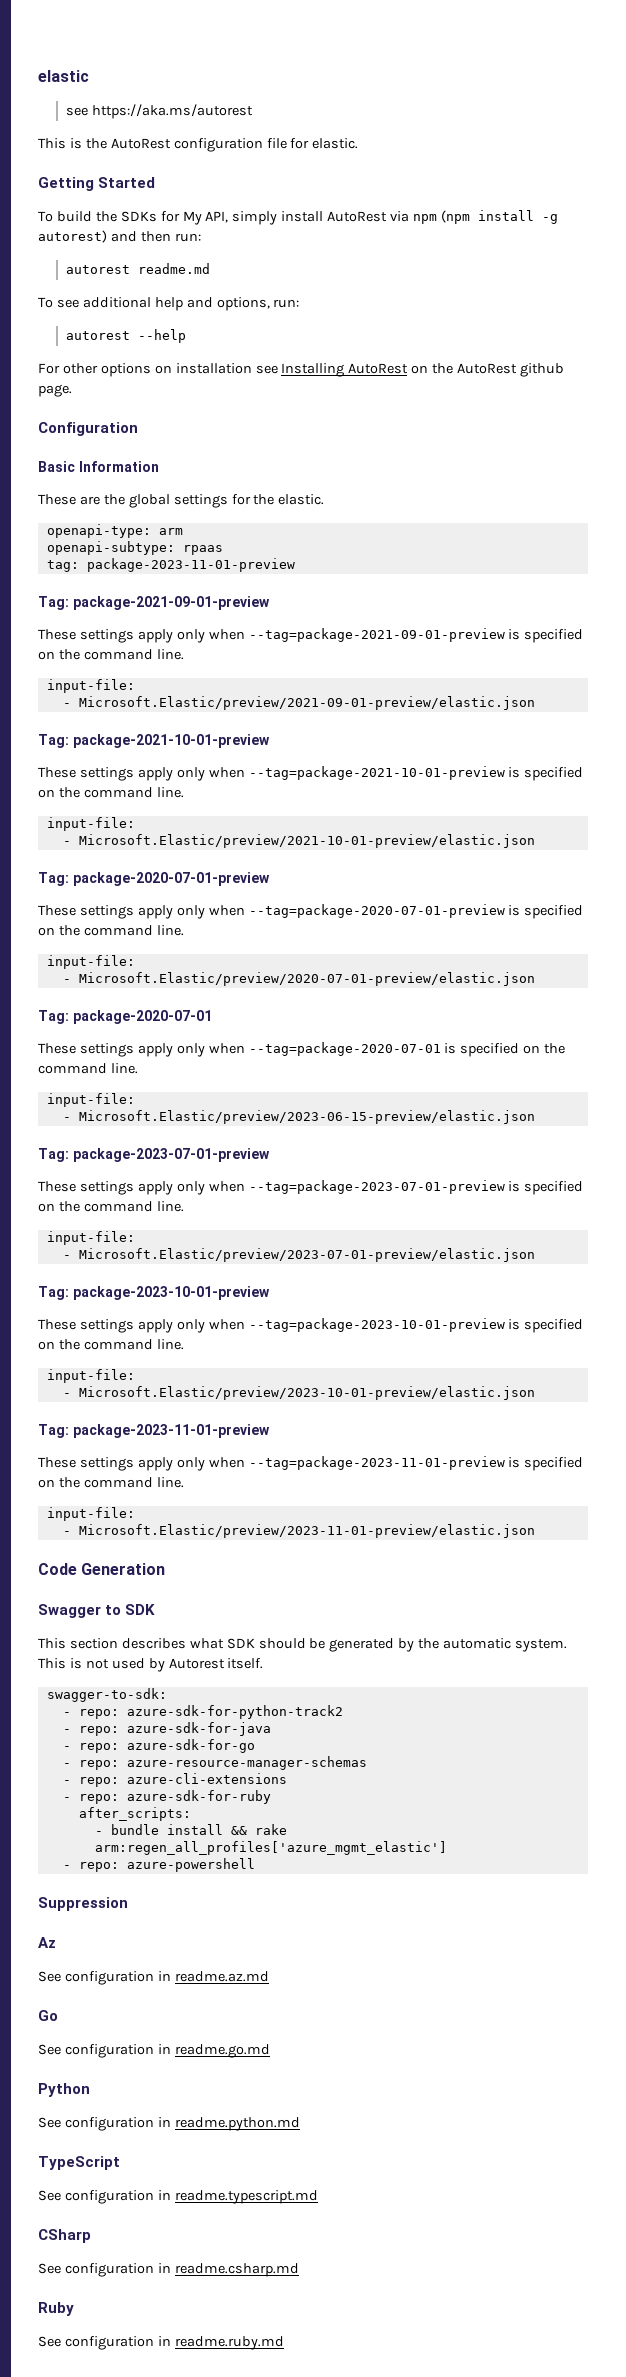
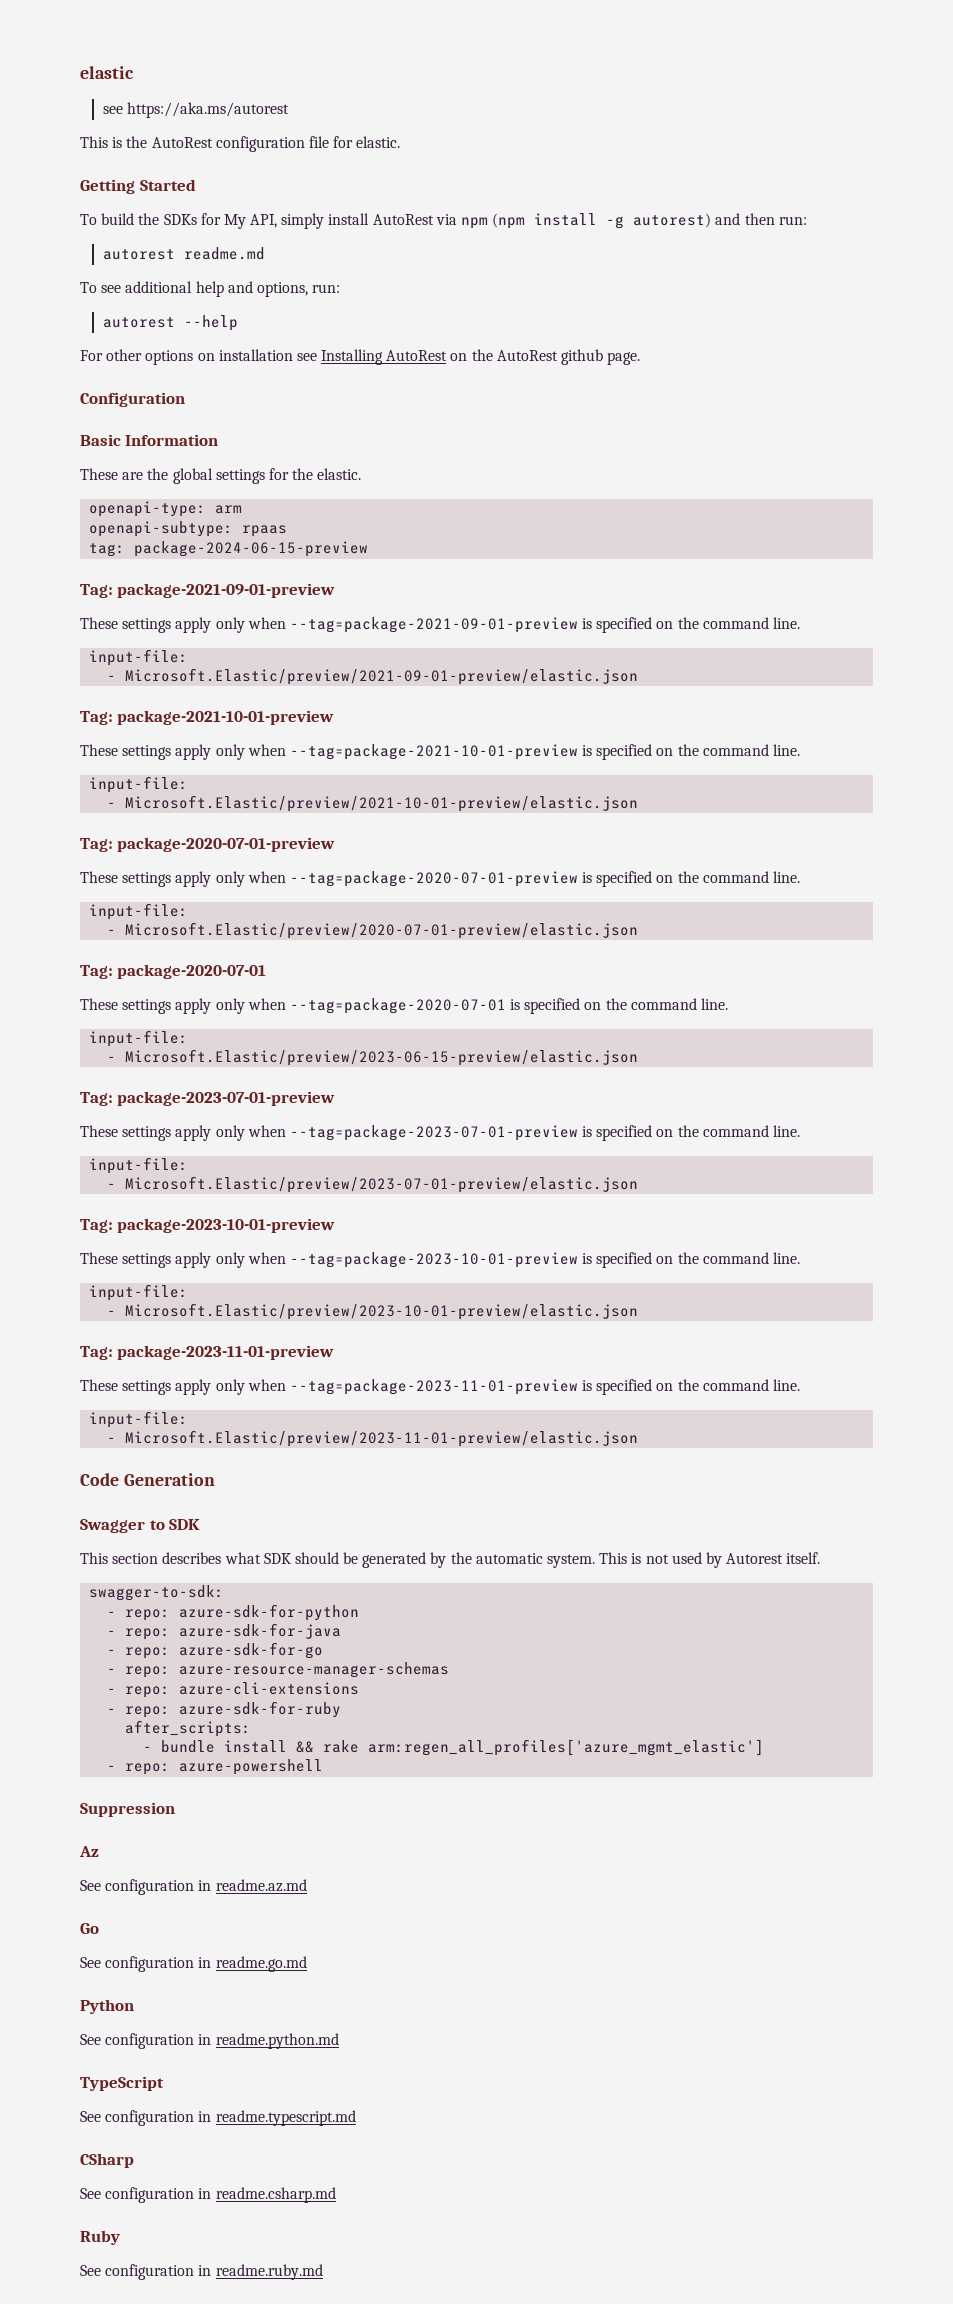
- tag: package-2023-11-01-preview
+ tag: package-2024-06-15-preview
- - repo: azure-sdk-for-python-track2
+ - repo: azure-sdk-for-python

